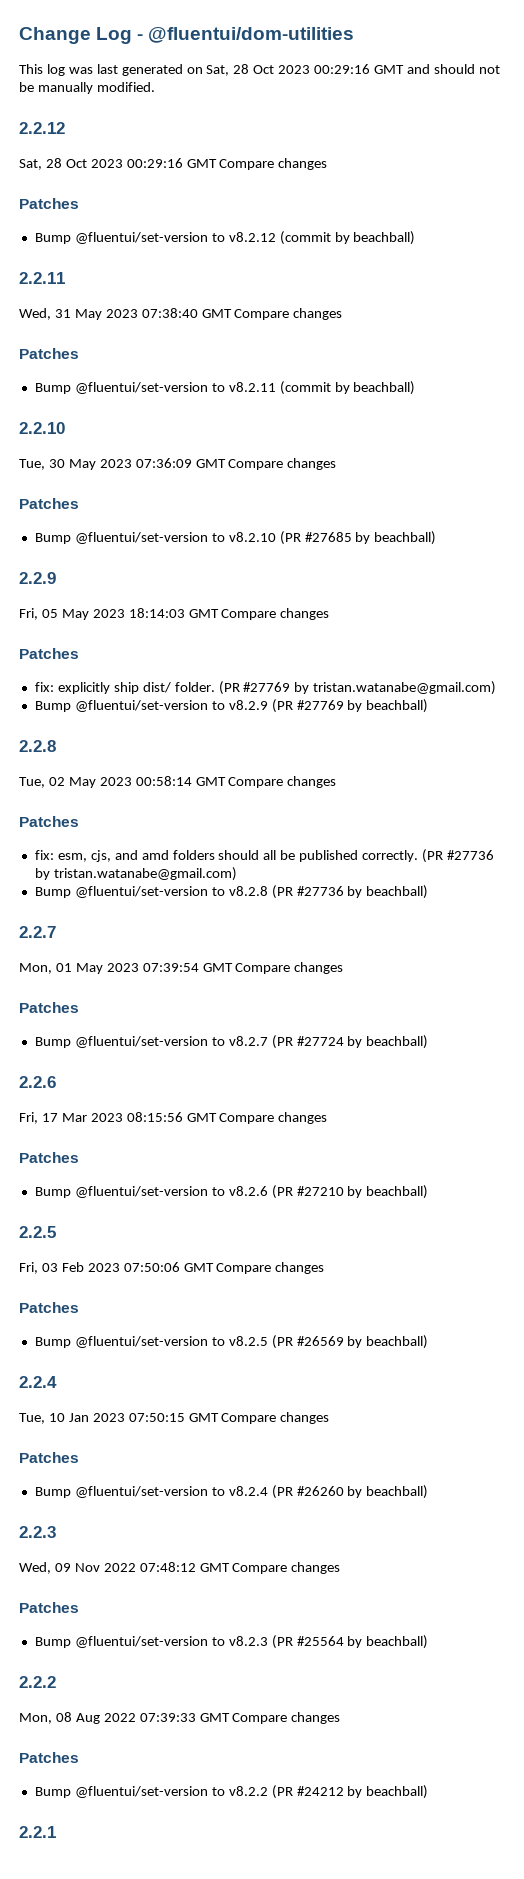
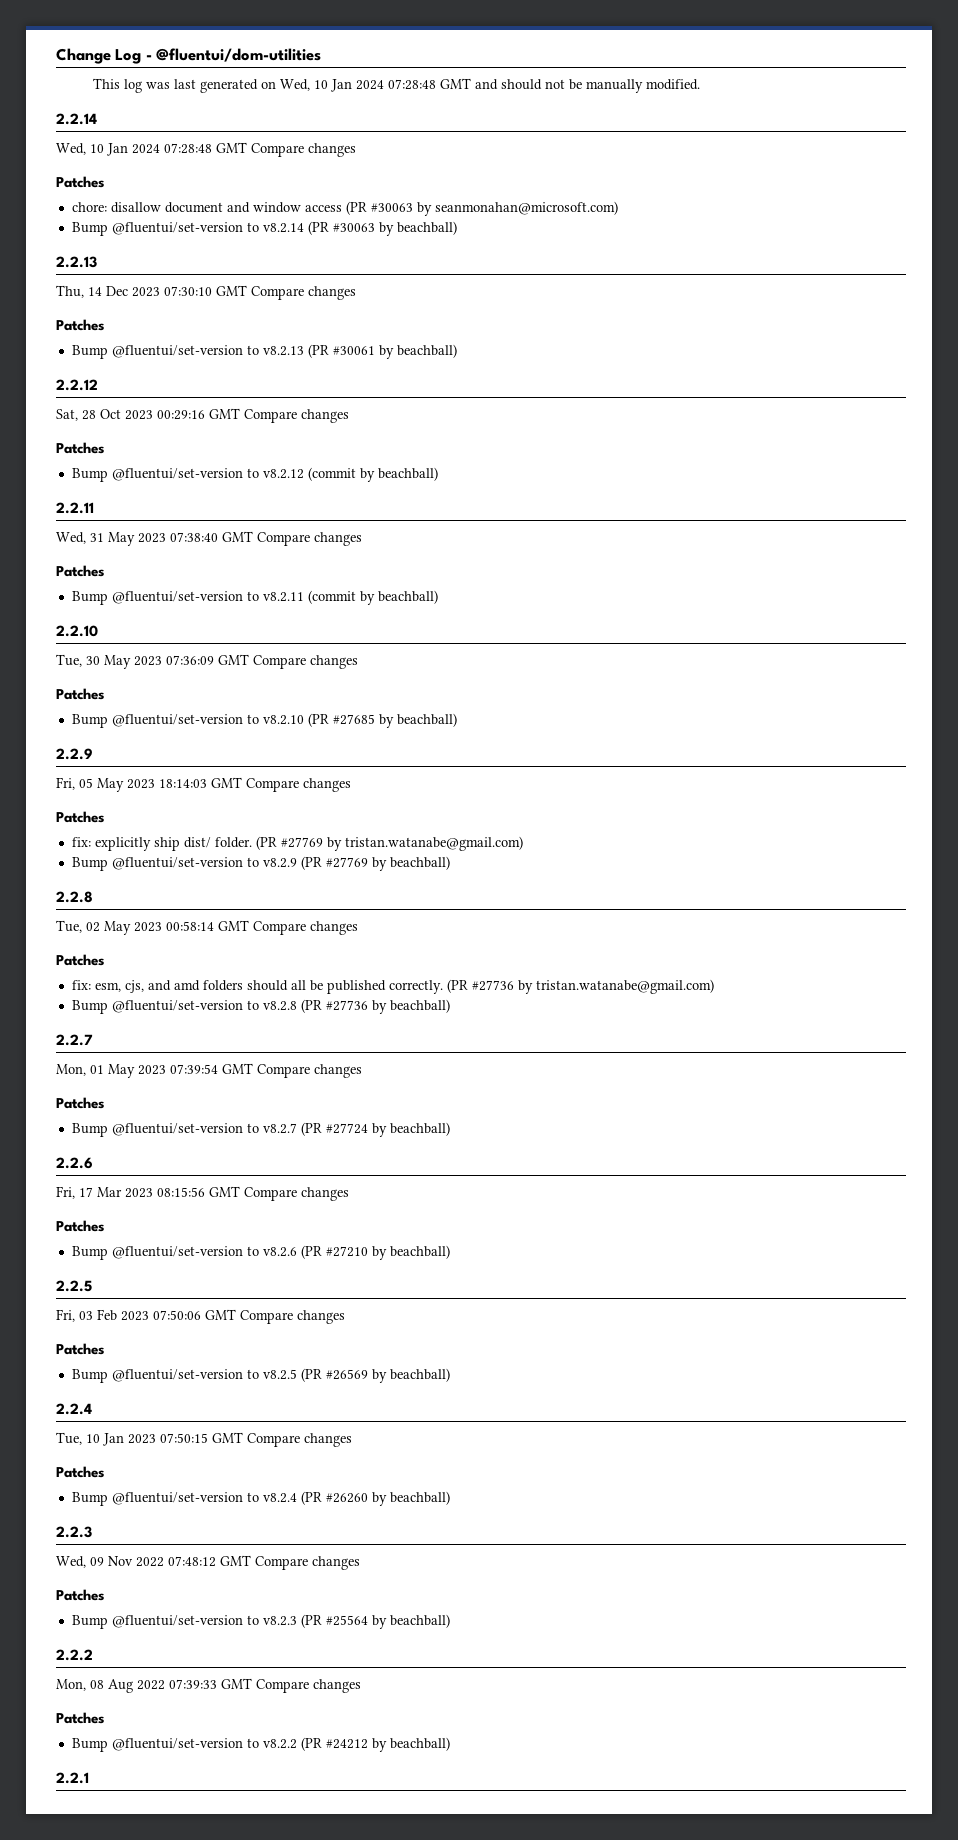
- This log was last generated on Sat, 28 Oct 2023 00:29:16 GMT and should not be manually modified.
+ This log was last generated on Wed, 10 Jan 2024 07:28:48 GMT and should not be manually modified.
+ 2.2.14
+ Wed, 10 Jan 2024 07:28:48 GMT Compare changes
+ Patches
+ chore: disallow document and window access (PR #30063 by seanmonahan@microsoft.com)
+ Bump @fluentui/set-version to v8.2.14 (PR #30063 by beachball)
+ 2.2.13
+ Thu, 14 Dec 2023 07:30:10 GMT Compare changes
+ Patches
+ Bump @fluentui/set-version to v8.2.13 (PR #30061 by beachball)

